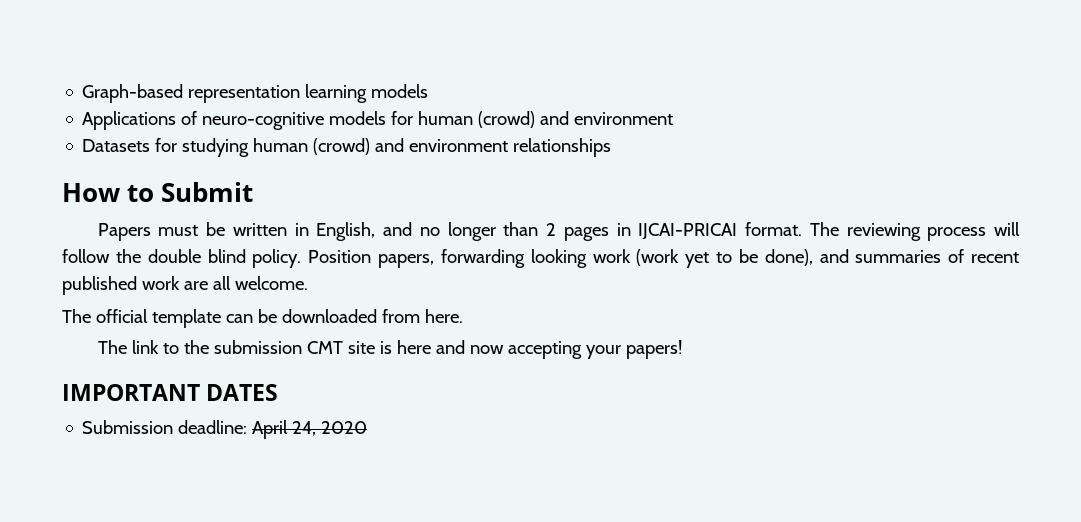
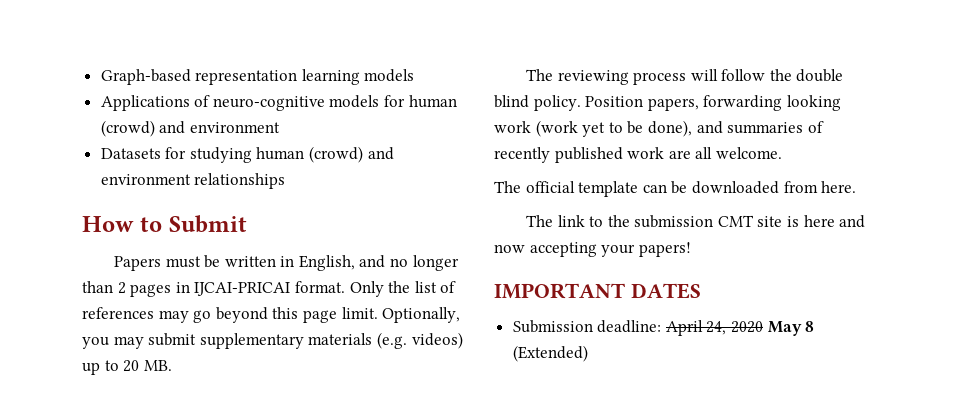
- Papers must be written in English, and no longer than 2 pages in IJCAI-PRICAI format. The reviewing process will follow the double blind policy.
+ Papers must be written in English, and no longer than 2 pages in IJCAI-PRICAI format. Only the list of references may go beyond this page limit. Optionally, you may submit supplementary materials (e.g. videos) up to 20 MB.
+ The reviewing process will follow the double blind policy.
- Position papers, forwarding looking work (work yet to be done), and summaries of recent published work are all welcome.
+ Position papers, forwarding looking work (work yet to be done), and summaries of recently published work are all welcome.
- Submission deadline: April 24, 2020
+ Submission deadline: April 24, 2020 May 8 (Extended)

